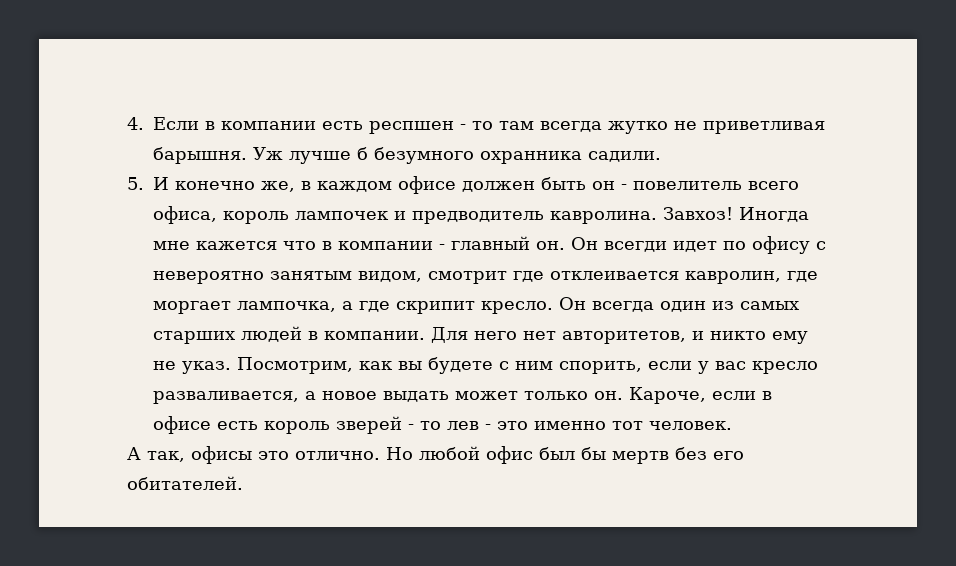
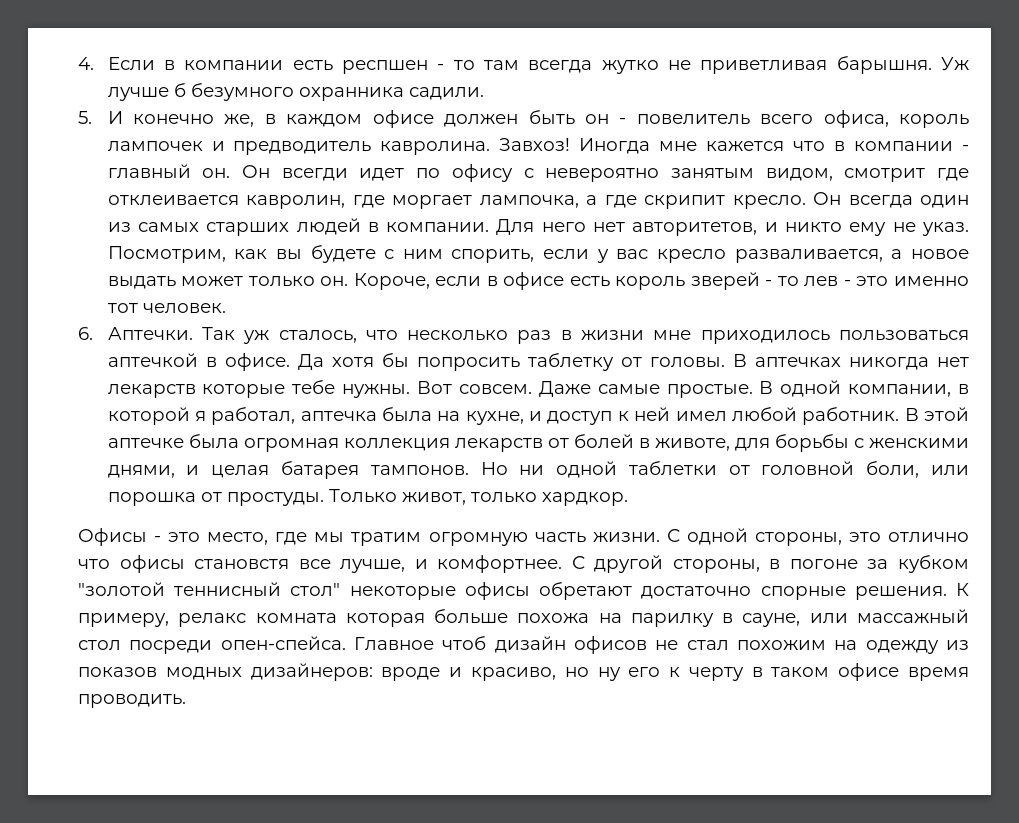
- Кароче, если в офисе есть король зверей - то лев - это именно тот человек.
+ Короче, если в офисе есть король зверей - то лев - это именно тот человек.
- А так, офисы это отлично. Но любой офис был бы мертв без его обитателей.
+ 6. Аптечки. Так уж сталось, что несколько раз в жизни мне приходилось пользоваться аптечкой в офисе. Да хотя бы попросить таблетку от головы. В аптечках никогда нет лекарств которые тебе нужны. Вот совсем. Даже самые простые. В одной компании, в которой я работал, аптечка была на кухне, и доступ к ней имел любой работник. В этой аптечке была огромная коллекция лекарств от болей в животе, для борьбы с женскими днями, и целая батарея тампонов. Но ни одной таблетки от головной боли, или порошка от простуды. Только живот, только хардкор.
+ Офисы - это место, где мы тратим огромную часть жизни. С одной стороны, это отлично что офисы становстя все лучше, и комфортнее. С другой стороны, в погоне за кубком "золотой теннисный стол" некоторые офисы обретают достаточно спорные решения. К примеру, релакс комната которая больше похожа на парилку в сауне, или массажный стол посреди опен-спейса. Главное чтоб дизайн офисов не стал похожим на одежду из показов модных дизайнеров: вроде и красиво, но ну его к черту в таком офисе время проводить.

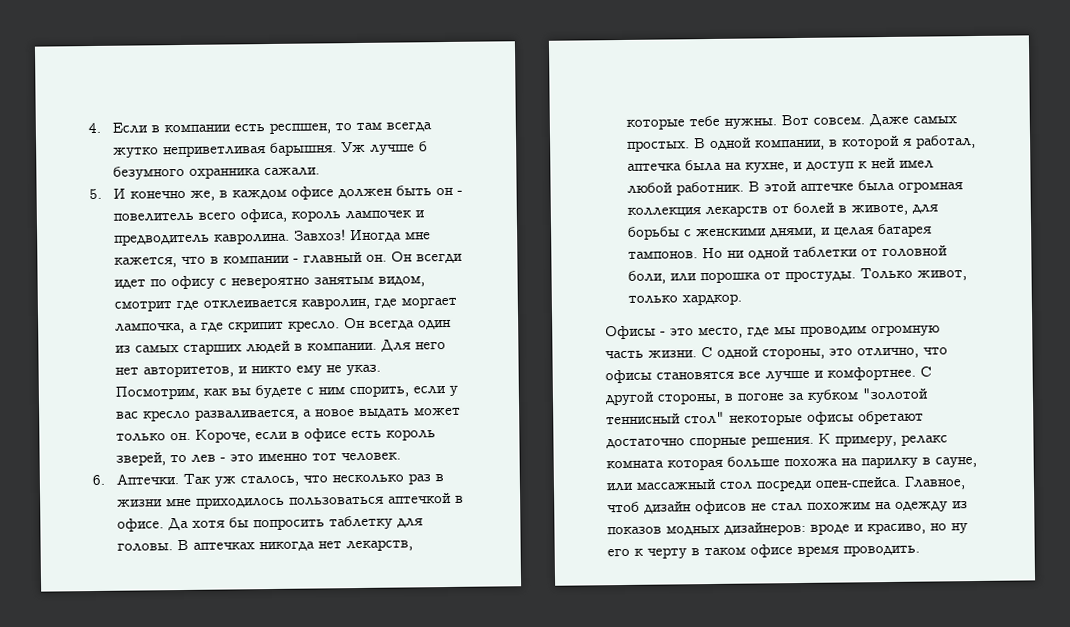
- 4. Если в компании есть респшен - то там всегда жутко не приветливая барышня.
+ 4. Если в компании есть респшен, то там всегда жутко неприветливая барышня.
- Уж лучше б безумного охранника садили.
+ Уж лучше б безумного охранника сажали.
- Иногда мне кажется что в компании - главный он.
+ Иногда мне кажется, что в компании - главный он.
- Короче, если в офисе есть король зверей - то лев - это именно тот человек.
+ Короче, если в офисе есть король зверей, то лев - это именно тот человек.
- Да хотя бы попросить таблетку от головы.
+ Да хотя бы попросить таблетку для головы.
- В аптечках никогда нет лекарств которые тебе нужны.
+ В аптечках никогда нет лекарств, которые тебе нужны.
- Даже самые простые.
+ Даже самых простых.
- Офисы - это место, где мы тратим огромную часть жизни.
+ Офисы - это место, где мы проводим огромную часть жизни.
- С одной стороны, это отлично что офисы становстя все лучше, и комфортнее.
+ С одной стороны, это отлично, что офисы становятся все лучше и комфортнее.
- Главное чтоб дизайн офисов не стал похожим на одежду из показов модных дизайнеров: вроде и красиво, но ну его к черту в таком офисе время проводить.
+ Главное, чтоб дизайн офисов не стал похожим на одежду из показов модных дизайнеров: вроде и красиво, но ну его к черту в таком офисе время проводить.

